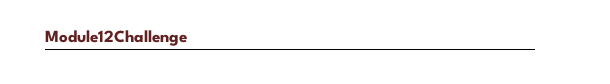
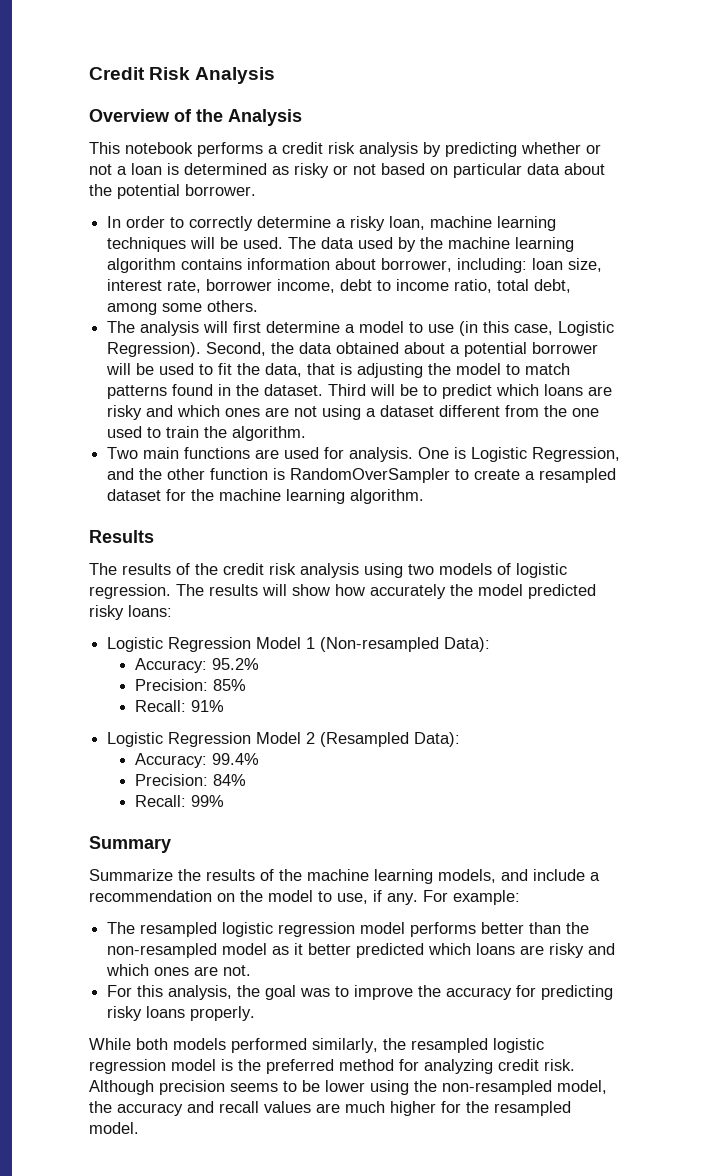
- Module12Challenge
+ Credit Risk Analysis
+ Overview of the Analysis
+ This notebook performs a credit risk analysis by predicting whether or not a loan is determined as risky or not based on particular data about the potential borrower.
+ In order to correctly determine a risky loan, machine learning techniques will be used. The data used by the machine learning algorithm contains information about borrower, including: loan size, interest rate, borrower income, debt to income ratio, total debt, among some others.
+ The analysis will first determine a model to use (in this case, Logistic Regression). Second, the data obtained about a potential borrower will be used to fit the data, that is adjusting the model to match patterns found in the dataset. Third will be to predict which loans are risky and which ones are not using a dataset different from the one used to train the algorithm.
+ Two main functions are used for analysis. One is Logistic Regression, and the other function is RandomOverSampler to create a resampled dataset for the machine learning algorithm.
+ Results
+ The results of the credit risk analysis using two models of logistic regression. The results will show how accurately the model predicted risky loans:
+ Logistic Regression Model 1 (Non-resampled Data):
+ Accuracy: 95.2%
+ Precision: 85%
+ Recall: 91%
+ Logistic Regression Model 2 (Resampled Data):
+ Accuracy: 99.4%
+ Precision: 84%
+ Recall: 99%
+ Summary
+ Summarize the results of the machine learning models, and include a recommendation on the model to use, if any. For example:
+ The resampled logistic regression model performs better than the non-resampled model as it better predicted which loans are risky and which ones are not.
+ For this analysis, the goal was to improve the accuracy for predicting risky loans properly.
+ While both models performed similarly, the resampled logistic regression model is the preferred method for analyzing credit risk. Although precision seems to be lower using the non-resampled model, the accuracy and recall values are much higher for the resampled model.

